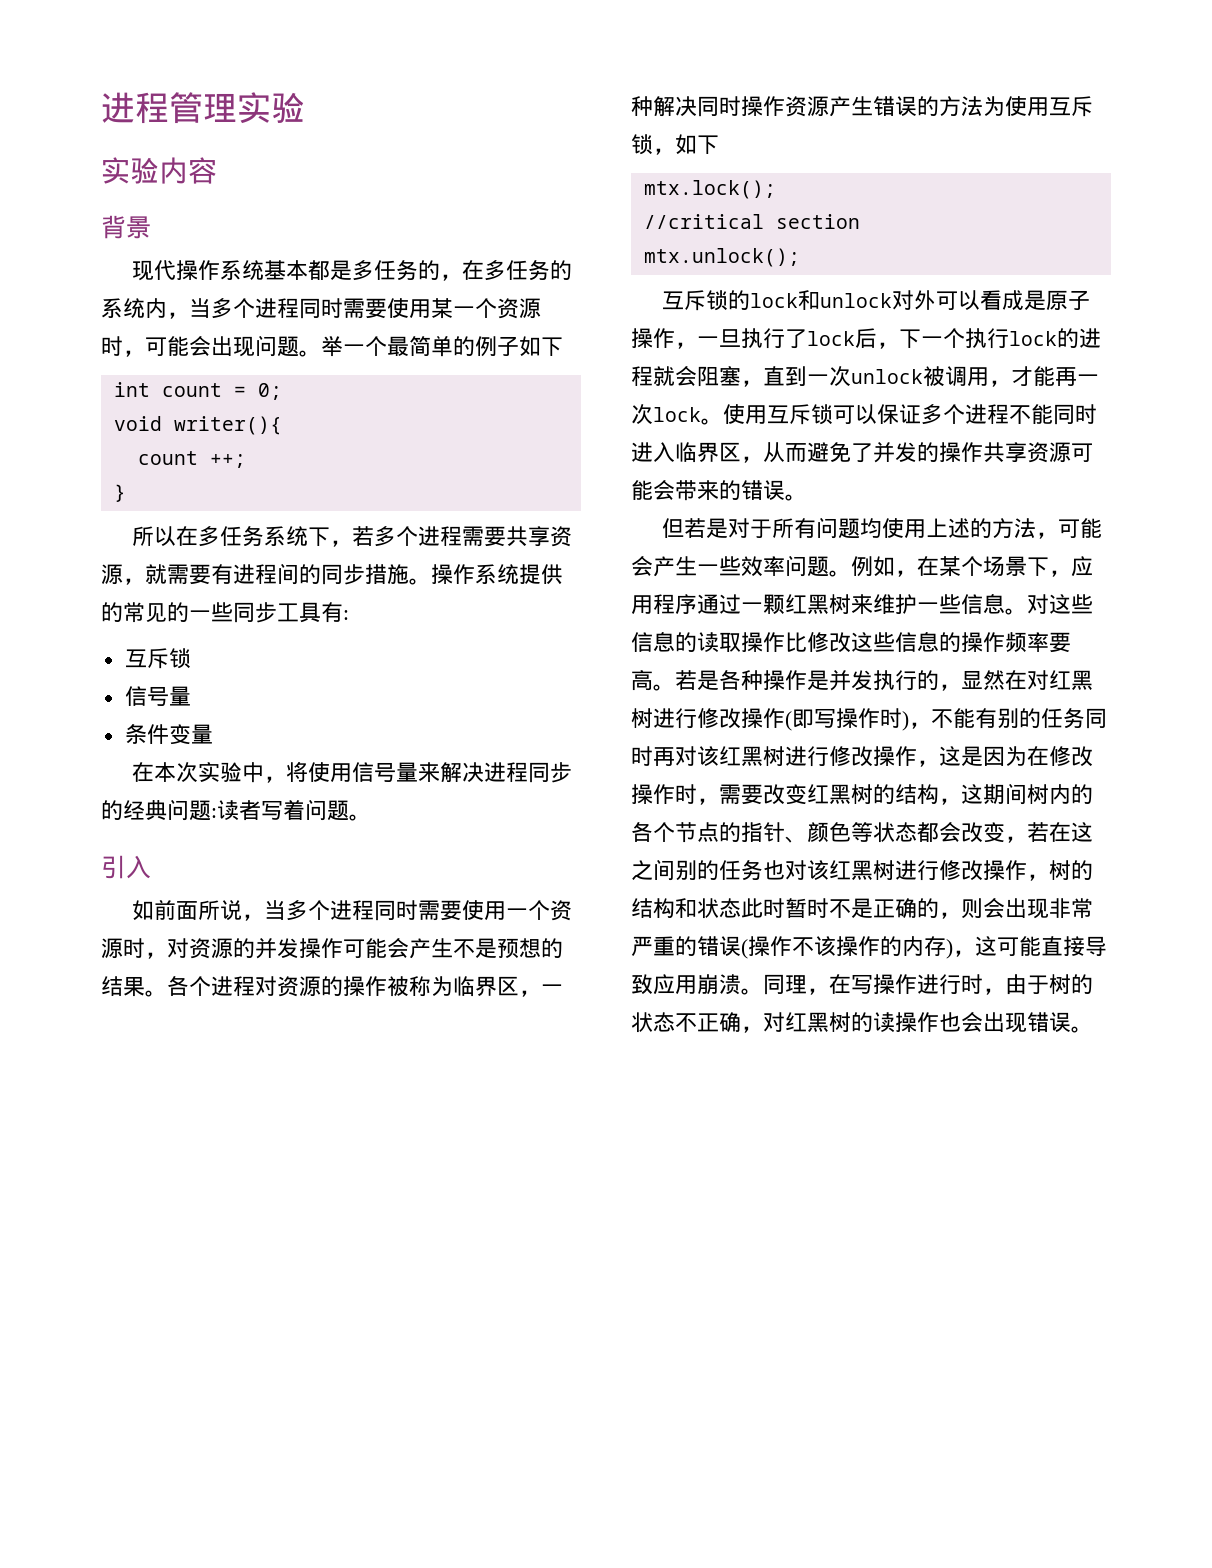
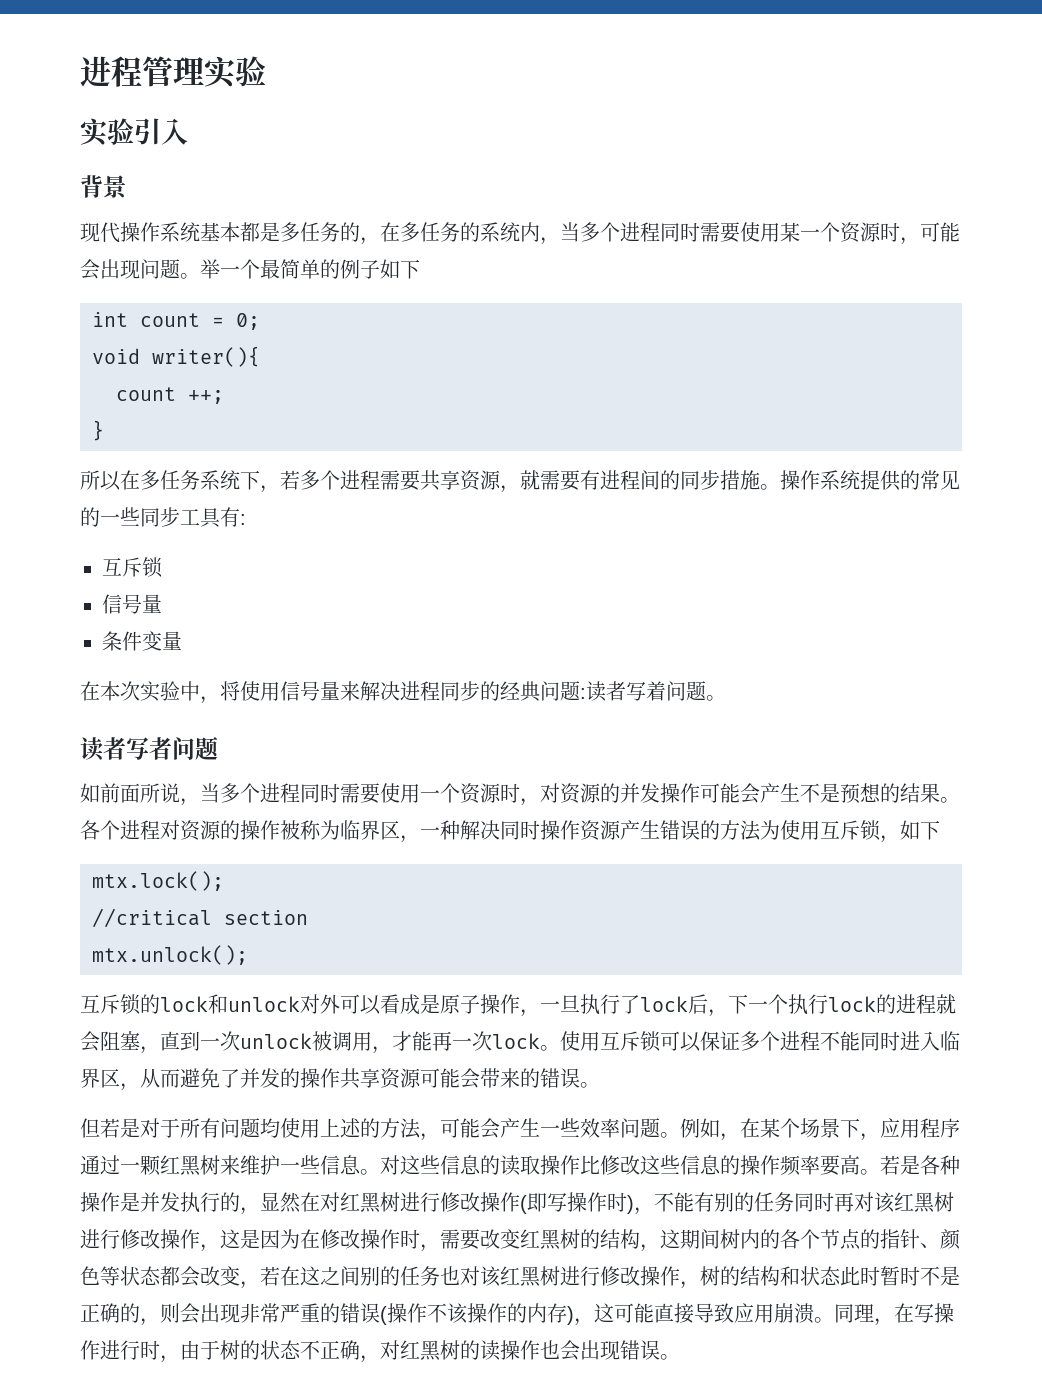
- 实验内容
+ 实验引入
- 引入
+ 读者写者问题

